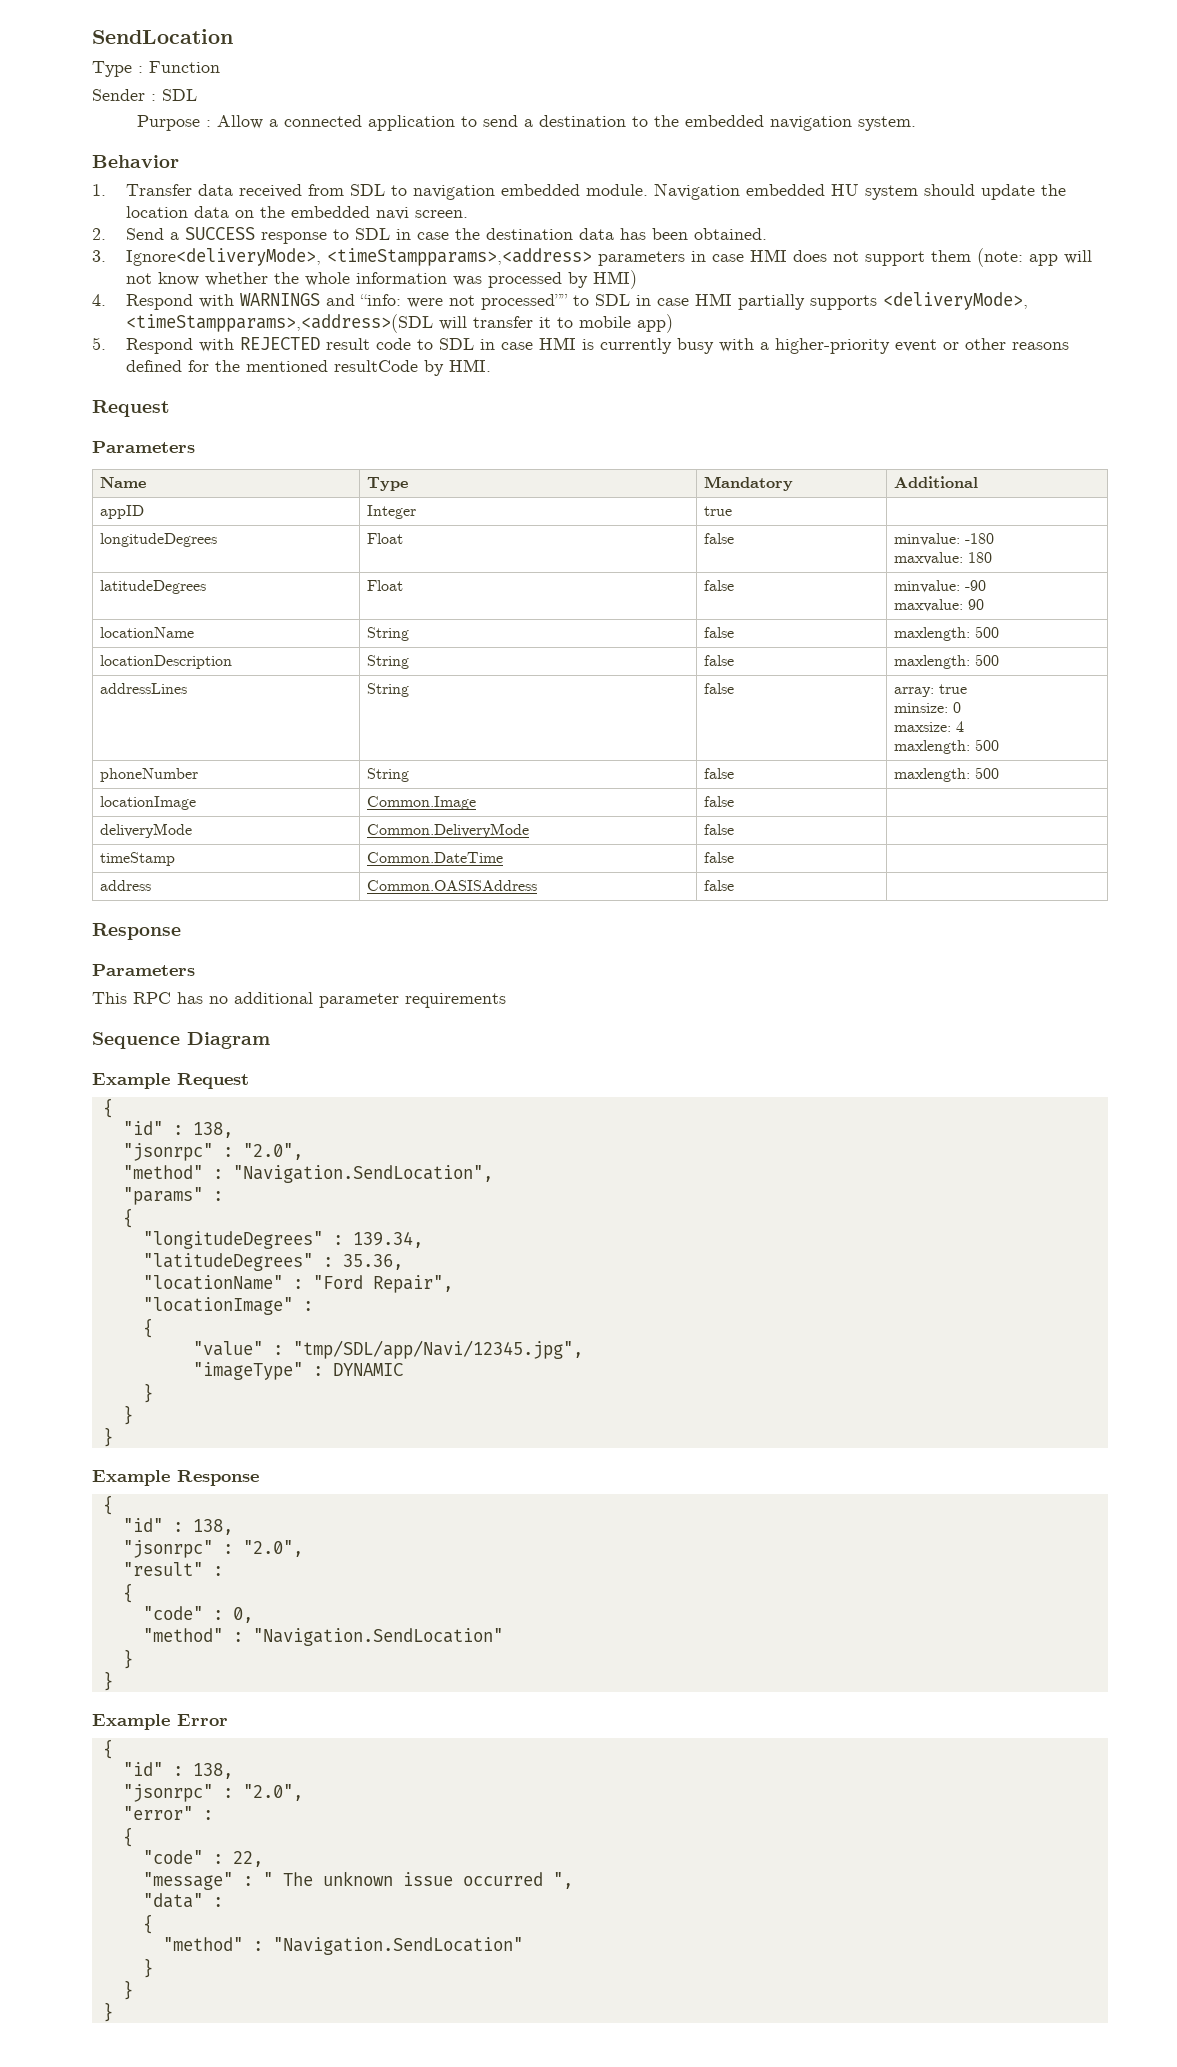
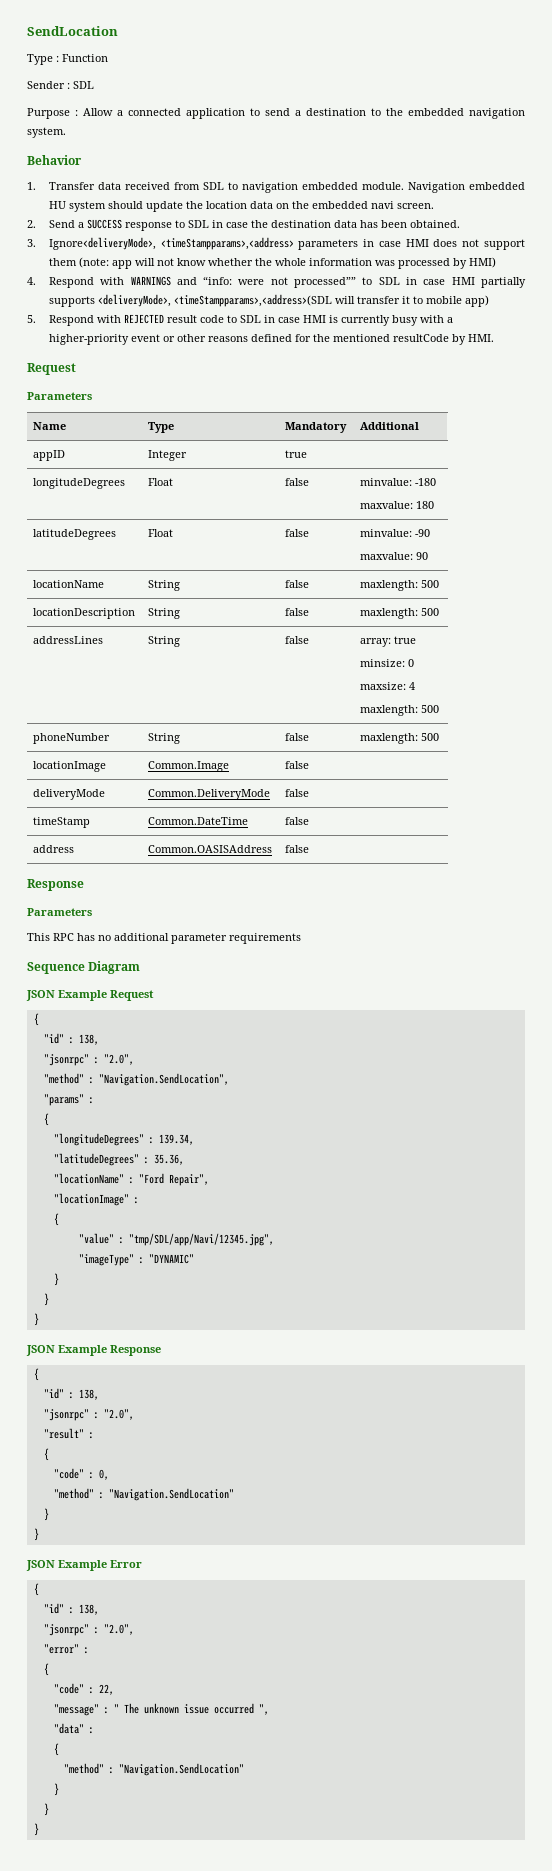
- Example Request
+ JSON Example Request
- "imageType" : DYNAMIC
+ "imageType" : "DYNAMIC"
- Example Response
+ JSON Example Response
- Example Error
+ JSON Example Error

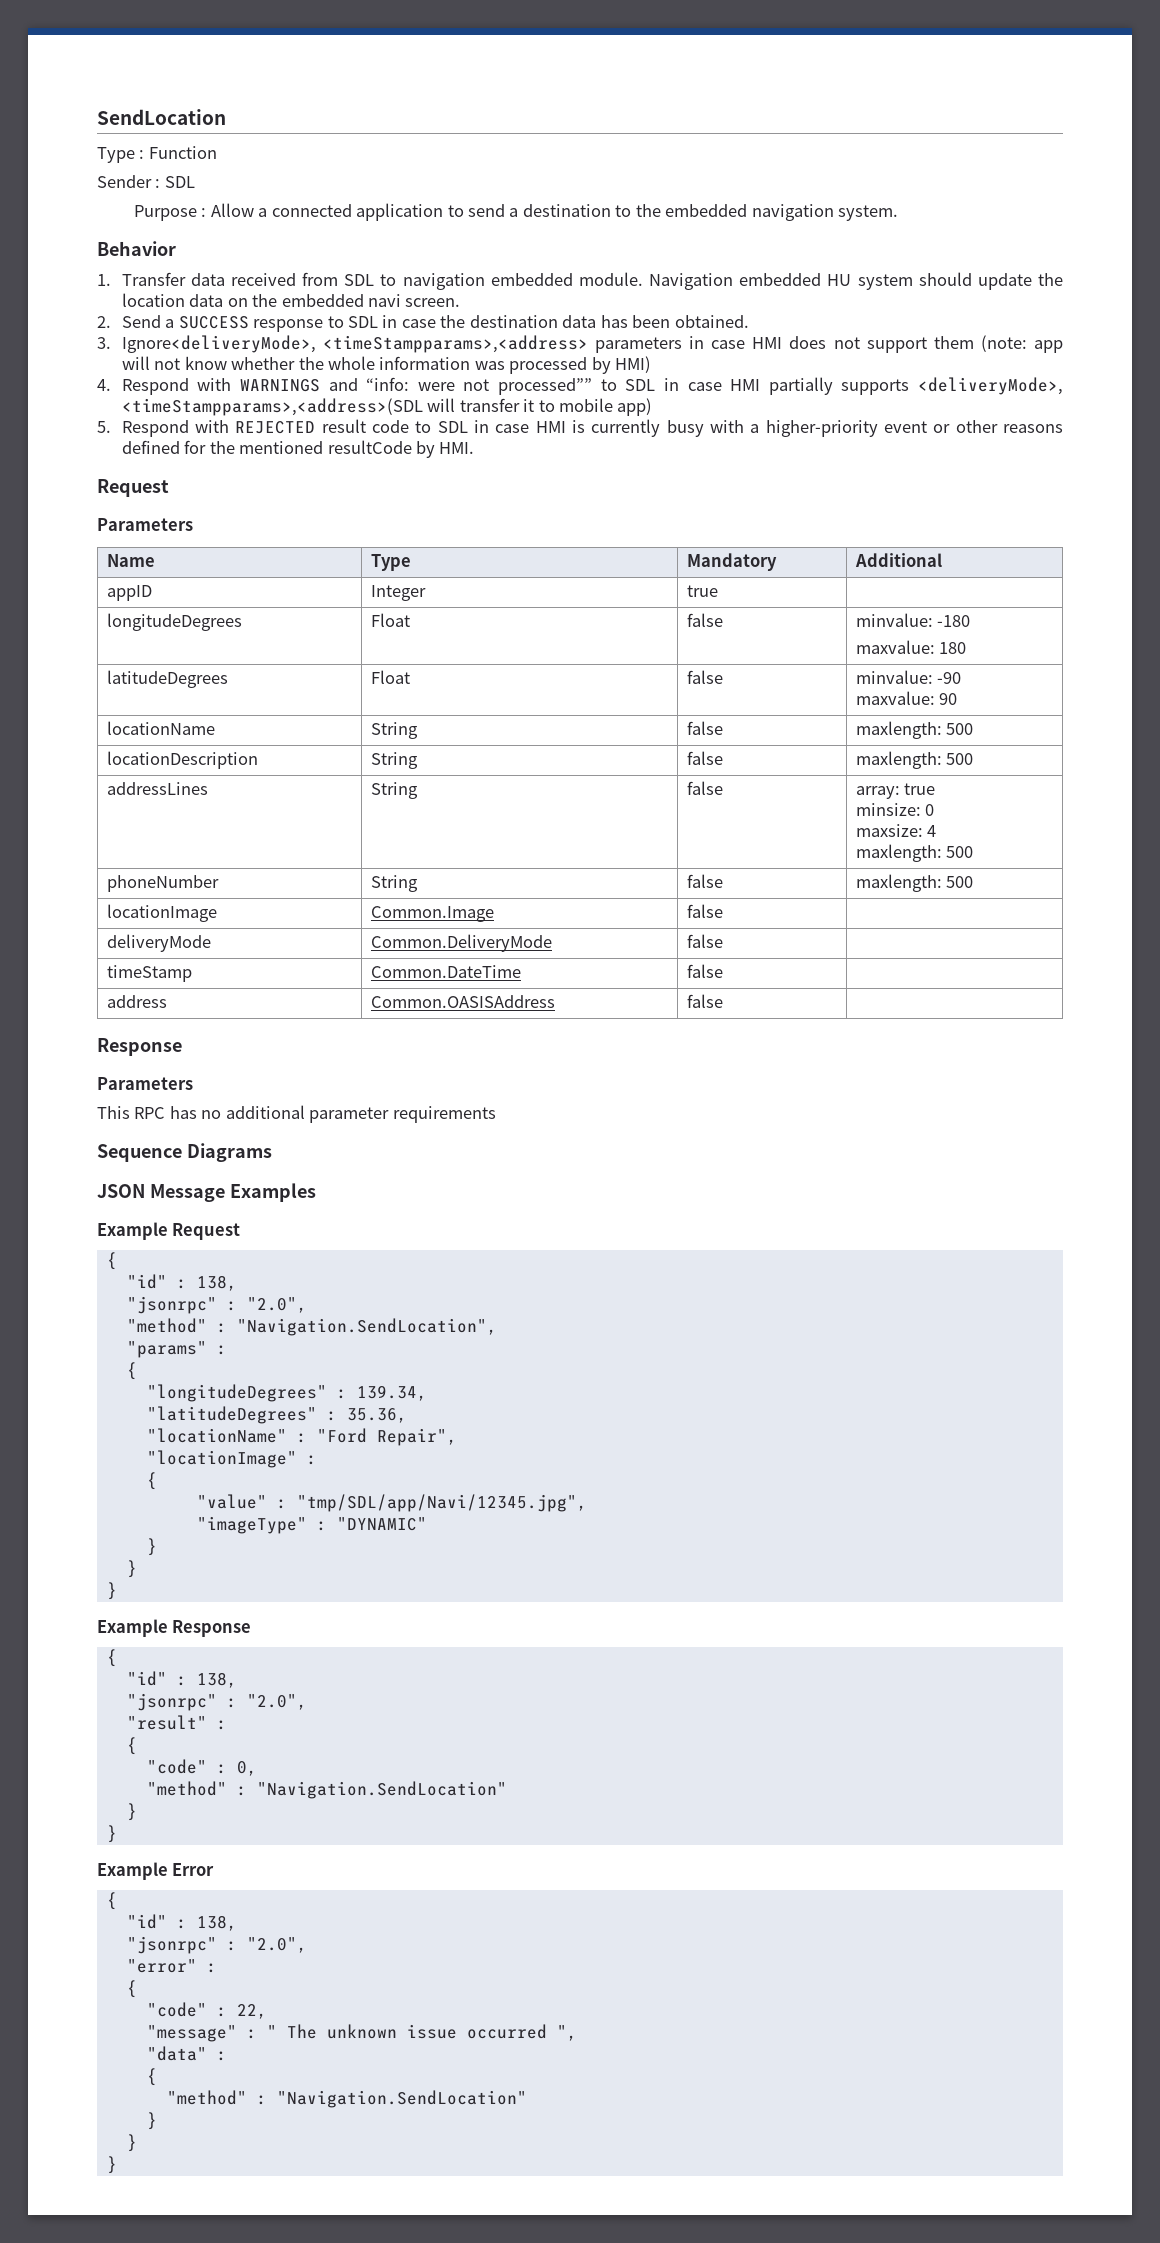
- Sequence Diagram
- JSON Example Request
+ Sequence Diagrams
+ JSON Message Examples
+ Example Request
- JSON Example Response
+ Example Response
- JSON Example Error
+ Example Error

